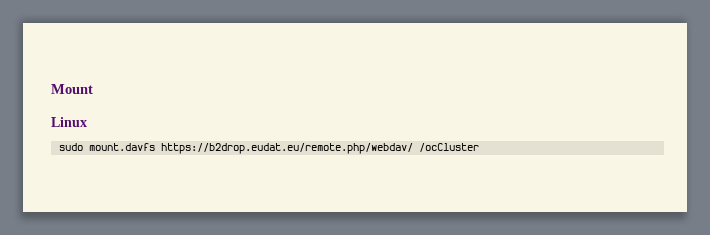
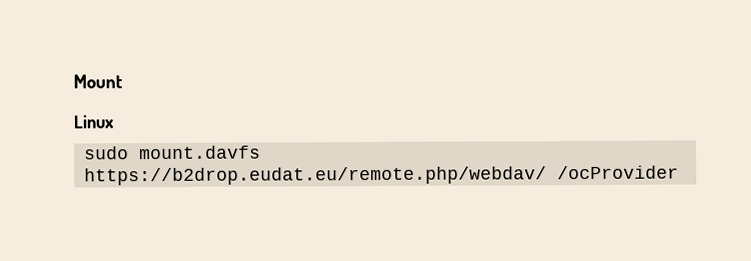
- sudo mount.davfs https://b2drop.eudat.eu/remote.php/webdav/ /ocCluster
+ sudo mount.davfs https://b2drop.eudat.eu/remote.php/webdav/ /ocProvider

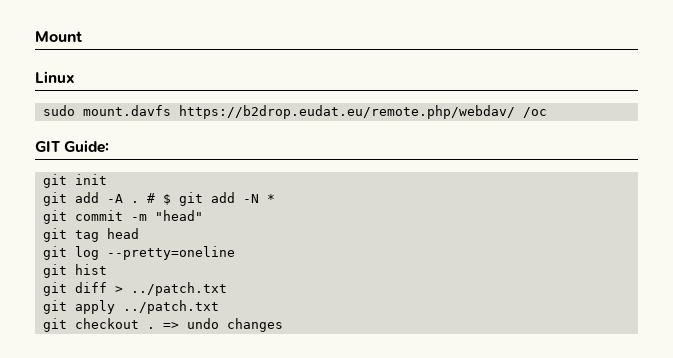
- sudo mount.davfs https://b2drop.eudat.eu/remote.php/webdav/ /ocProvider
+ sudo mount.davfs https://b2drop.eudat.eu/remote.php/webdav/ /oc
+ GIT Guide:
+ git init
+ git add -A . # $ git add -N *
+ git commit -m "head"
+ git tag head
+ git log --pretty=oneline
+ git hist
+ git diff > ../patch.txt
+ git apply ../patch.txt
+ git checkout . => undo changes

